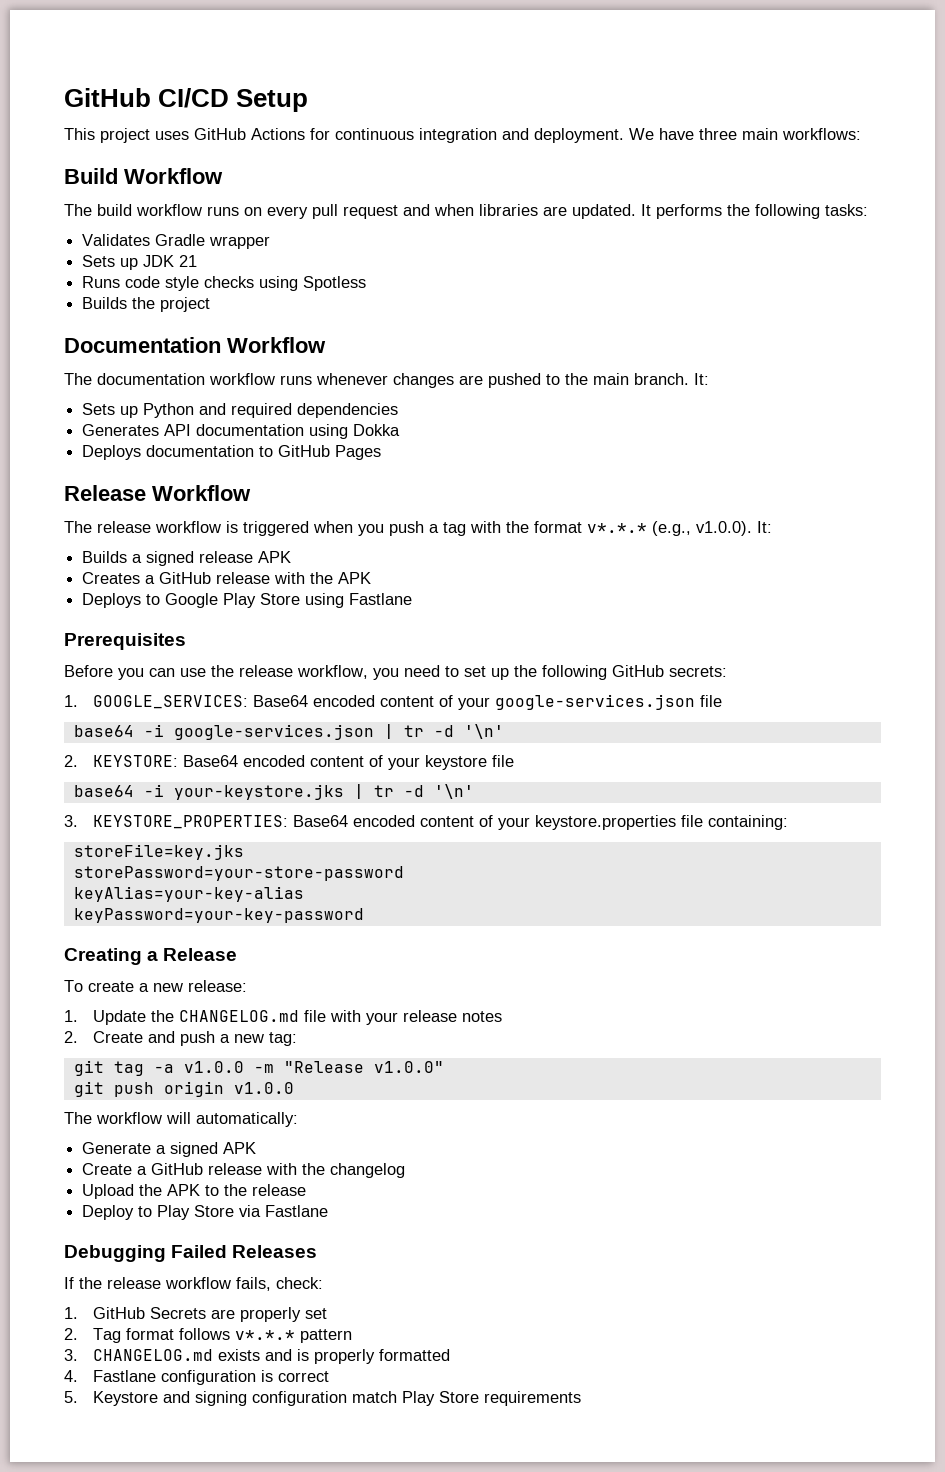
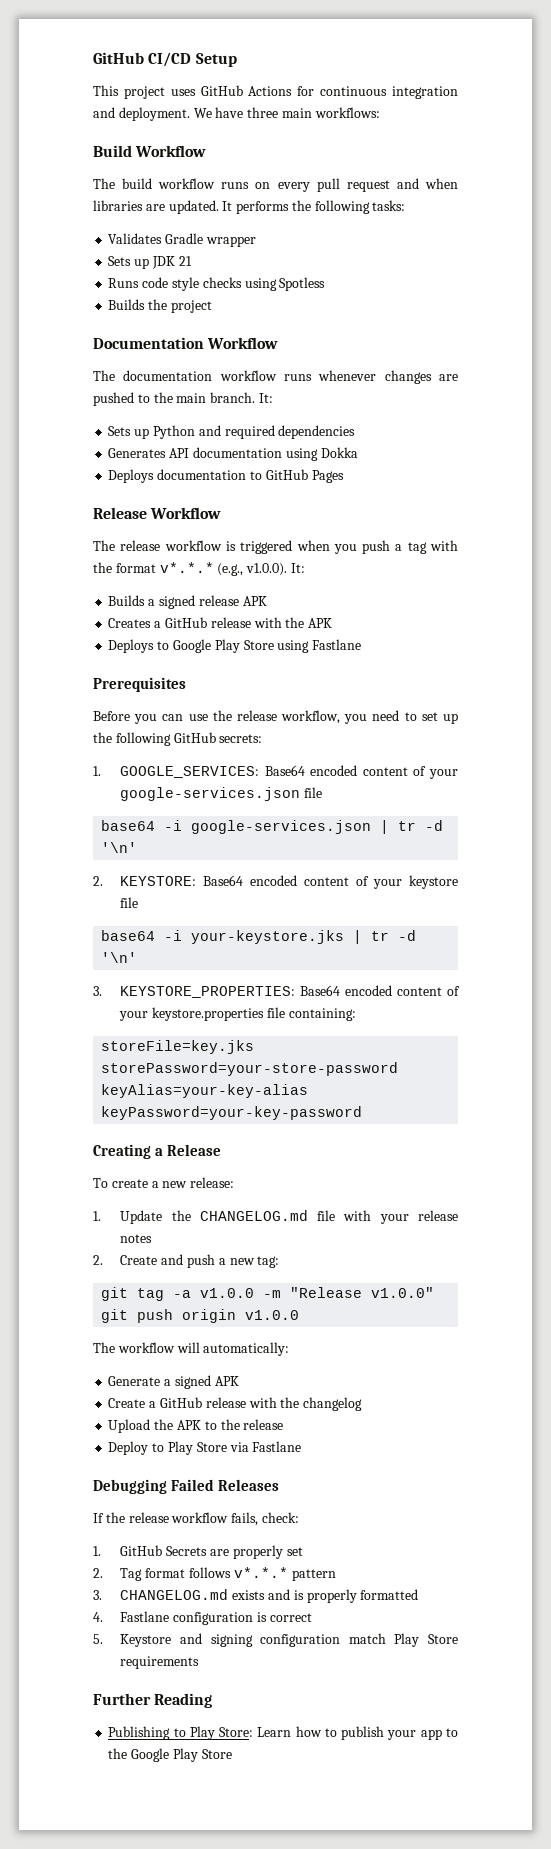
+ Further Reading
+ Publishing to Play Store: Learn how to publish your app to the Google Play Store

